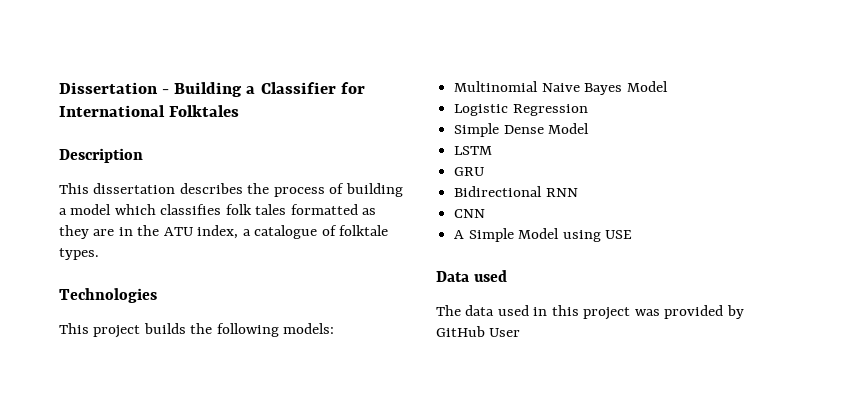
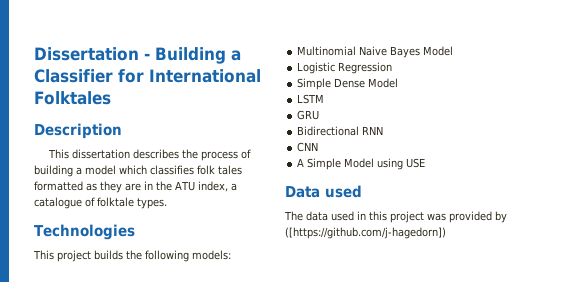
- The data used in this project was provided by GitHub User
+ The data used in this project was provided by ([https://github.com/j-hagedorn])

